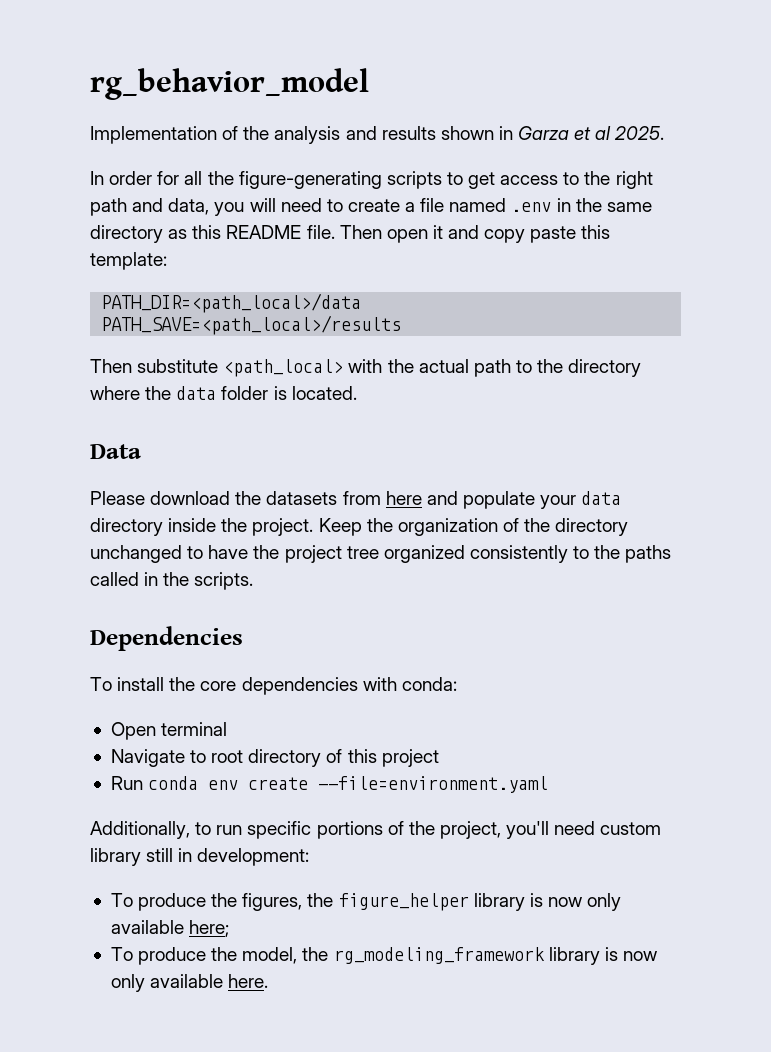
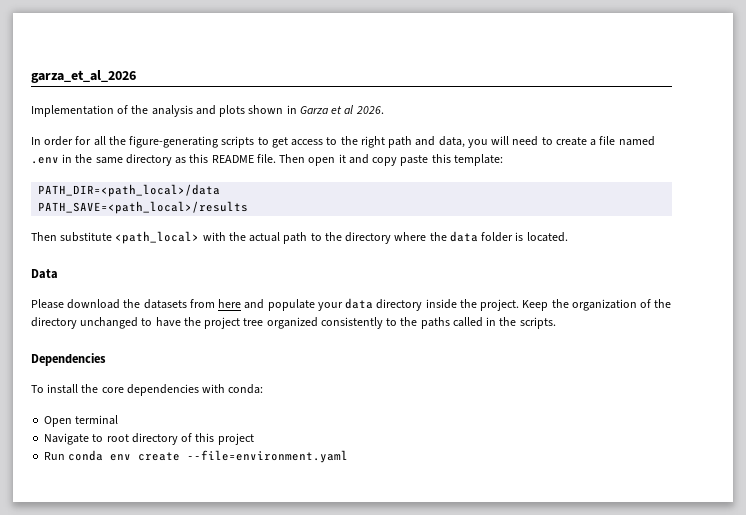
- rg_behavior_model
+ garza_et_al_2026
- Implementation of the analysis and results shown in Garza et al 2025.
+ Implementation of the analysis and plots shown in Garza et al 2026.
- Additionally, to run specific portions of the project, you'll need custom library still in development:
- To produce the figures, the figure_helper library is now only available here;
- To produce the model, the rg_modeling_framework library is now only available here.

